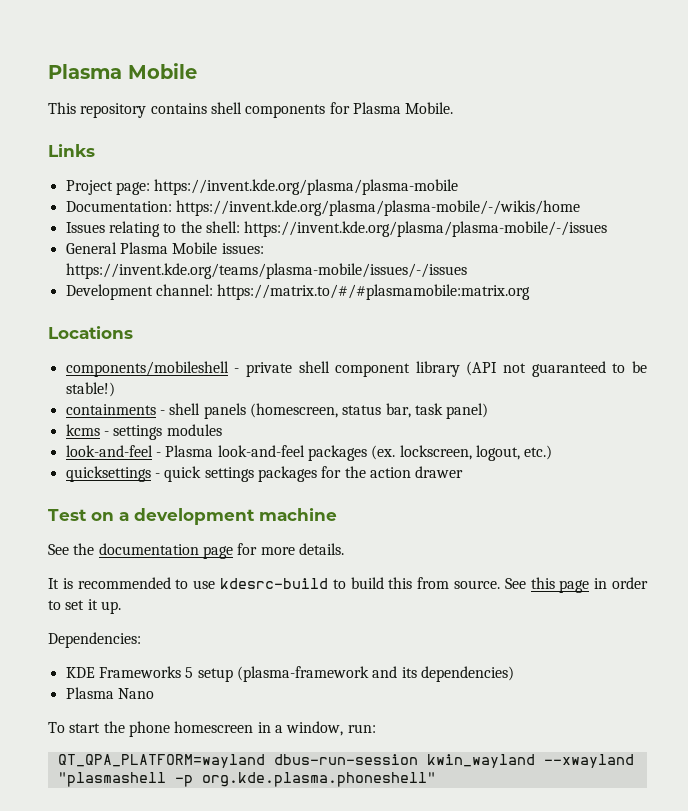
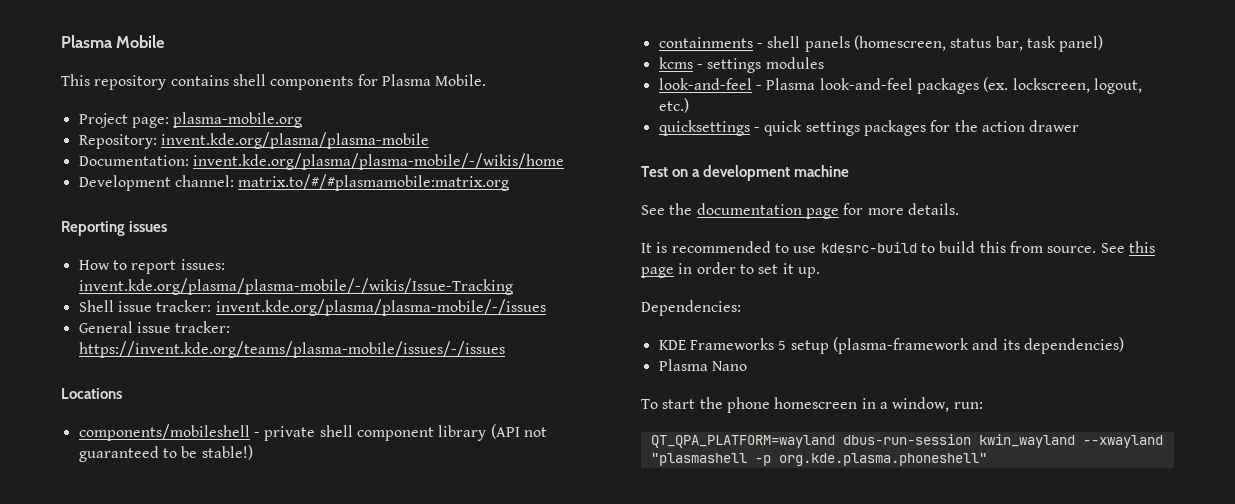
- Links
- Project page: https://invent.kde.org/plasma/plasma-mobile
- Documentation: https://invent.kde.org/plasma/plasma-mobile/-/wikis/home
- Issues relating to the shell: https://invent.kde.org/plasma/plasma-mobile/-/issues
- General Plasma Mobile issues: https://invent.kde.org/teams/plasma-mobile/issues/-/issues
- Development channel: https://matrix.to/#/#plasmamobile:matrix.org
+ Project page: plasma-mobile.org
+ Repository: invent.kde.org/plasma/plasma-mobile
+ Documentation: invent.kde.org/plasma/plasma-mobile/-/wikis/home
+ Development channel: matrix.to/#/#plasmamobile:matrix.org
+ Reporting issues
+ How to report issues: invent.kde.org/plasma/plasma-mobile/-/wikis/Issue-Tracking
+ Shell issue tracker: invent.kde.org/plasma/plasma-mobile/-/issues
+ General issue tracker: https://invent.kde.org/teams/plasma-mobile/issues/-/issues

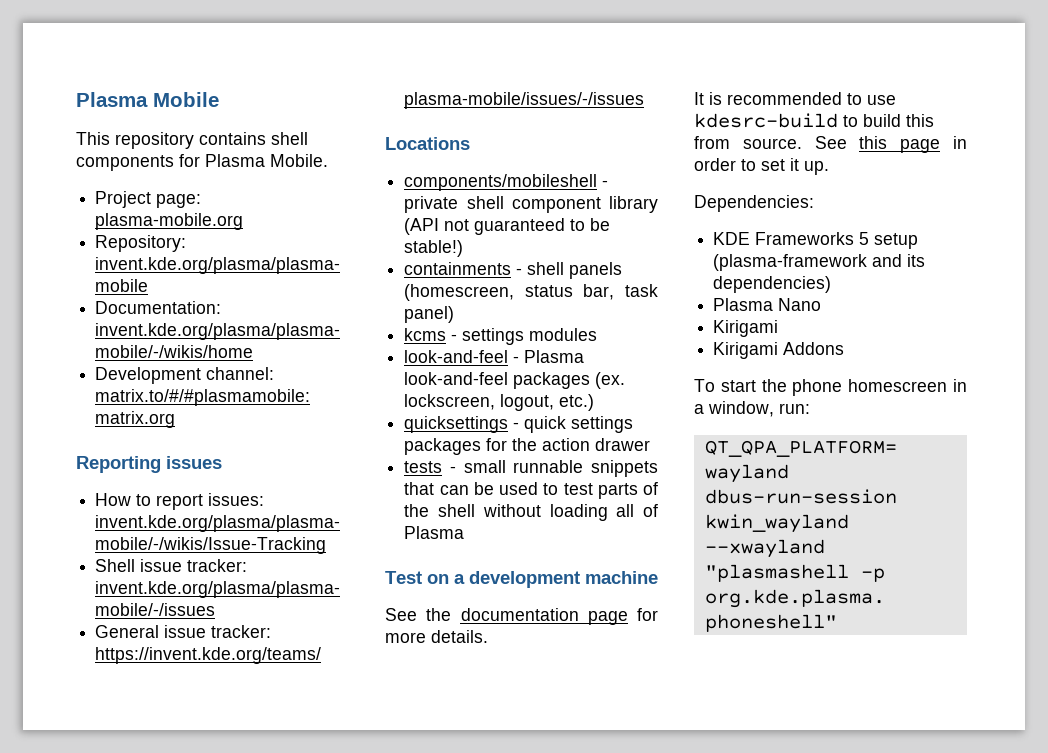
+ tests - small runnable snippets that can be used to test parts of the shell without loading all of Plasma
  Plasma Nano
+ Kirigami
+ Kirigami Addons

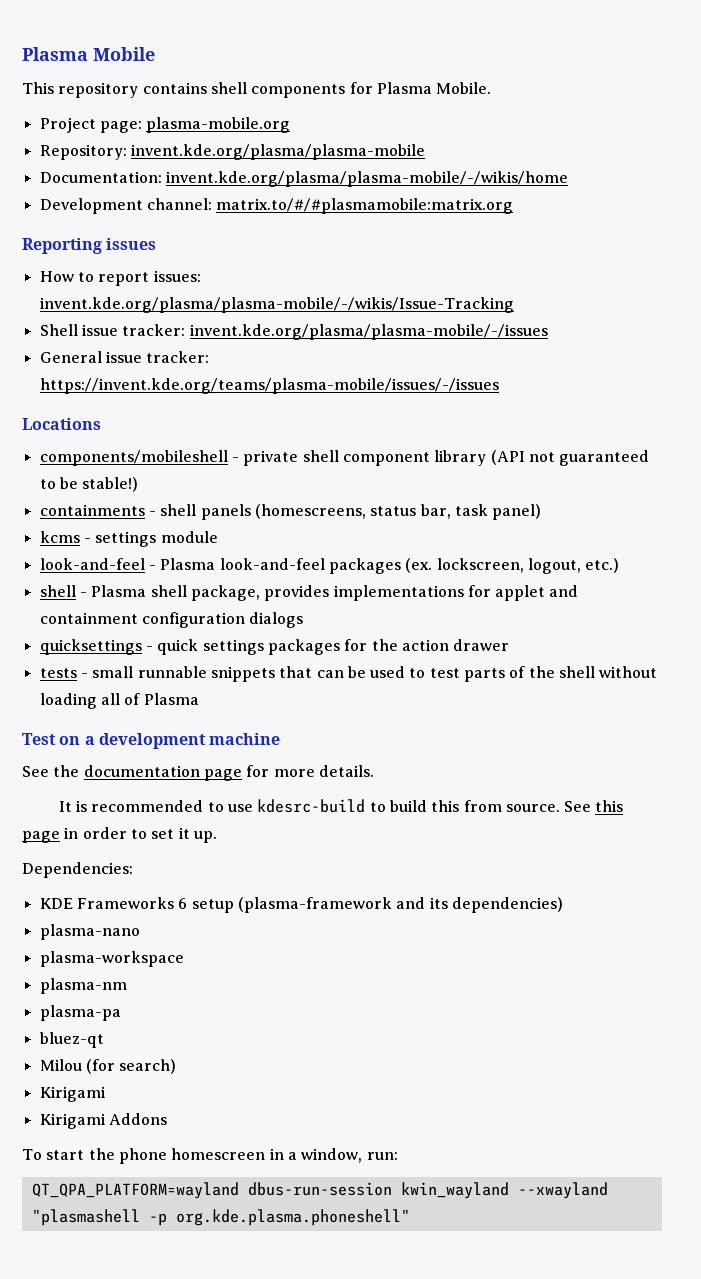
- containments - shell panels (homescreen, status bar, task panel)
+ containments - shell panels (homescreens, status bar, task panel)
- kcms - settings modules
+ kcms - settings module
+ shell - Plasma shell package, provides implementations for applet and containment configuration dialogs
- KDE Frameworks 5 setup (plasma-framework and its dependencies)
+ KDE Frameworks 6 setup (plasma-framework and its dependencies)
- Plasma Nano
+ plasma-nano
+ plasma-workspace
+ plasma-nm
+ plasma-pa
+ bluez-qt
+ Milou (for search)

